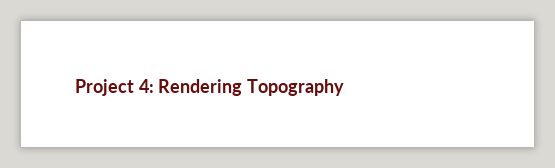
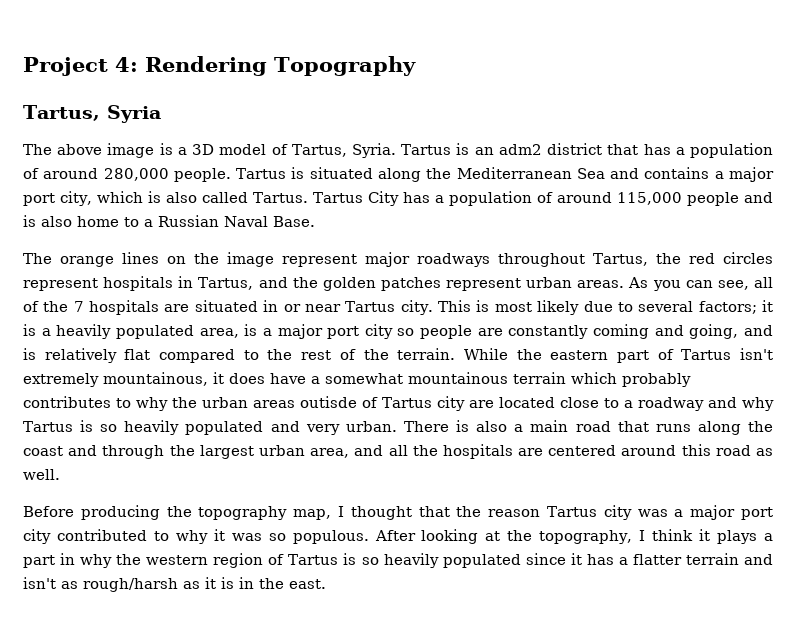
+ Tartus, Syria
+ The above image is a 3D model of Tartus, Syria. Tartus is an adm2 district that has a population of around 280,000 people. Tartus is situated along the Mediterranean Sea and contains a major port city, which is also called Tartus. Tartus City has a population of around 115,000 people and is also home to a Russian Naval Base.
+ The orange lines on the image represent major roadways throughout Tartus, the red circles represent hospitals in Tartus, and the golden patches represent urban areas. As you can see, all of the 7 hospitals are situated in or near Tartus city. This is most likely due to several factors; it is a heavily populated area, is a major port city so people are constantly coming and going, and is relatively flat compared to the rest of the terrain. While the eastern part of Tartus isn't extremely mountainous, it does have a somewhat mountainous terrain which probably contributes to why the urban areas outisde of Tartus city are located close to a roadway and why Tartus is so heavily populated and very urban. There is also a main road that runs along the coast and through the largest urban area, and all the hospitals are centered around this road as well.
+ Before producing the topography map, I thought that the reason Tartus city was a major port city contributed to why it was so populous. After looking at the topography, I think it plays a part in why the western region of Tartus is so heavily populated since it has a flatter terrain and isn't as rough/harsh as it is in the east.

